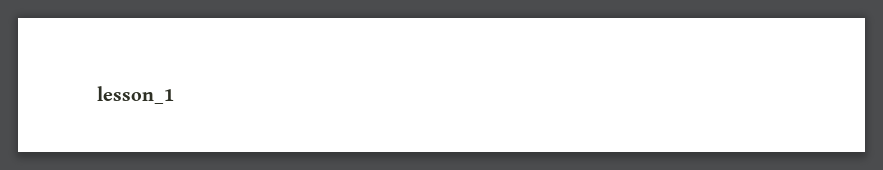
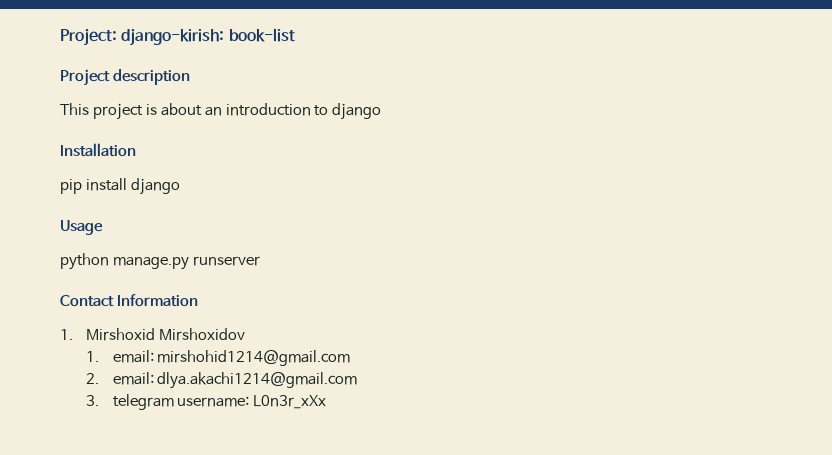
- lesson_1
+ Project: django-kirish: book-list
+ Project description
+ This project is about an introduction to django
+ Installation
+ pip install django
+ Usage
+ python manage.py runserver
+ Contact Information
+ 1. Mirshoxid Mirshoxidov
+ 1. email: mirshohid1214@gmail.com
+ 2. email: dlya.akachi1214@gmail.com
+ 3. telegram username: L0n3r_xXx

